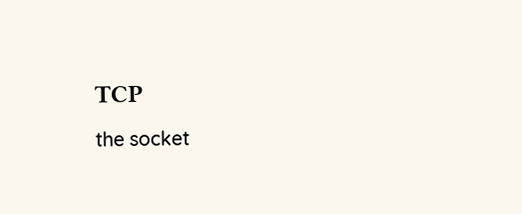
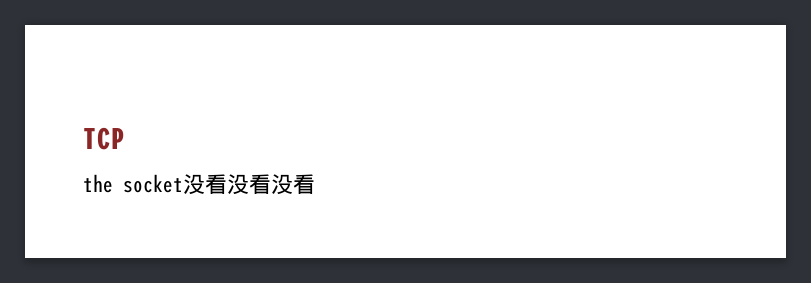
- the socket
+ the socket没看没看没看

